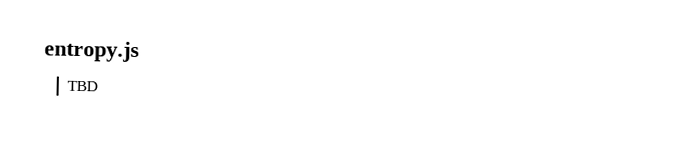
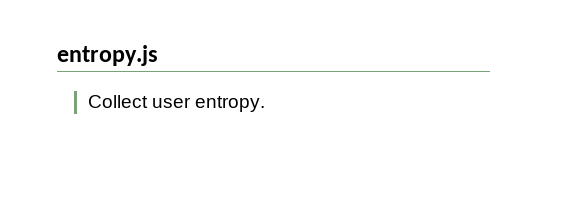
- TBD
+ Collect user entropy.

